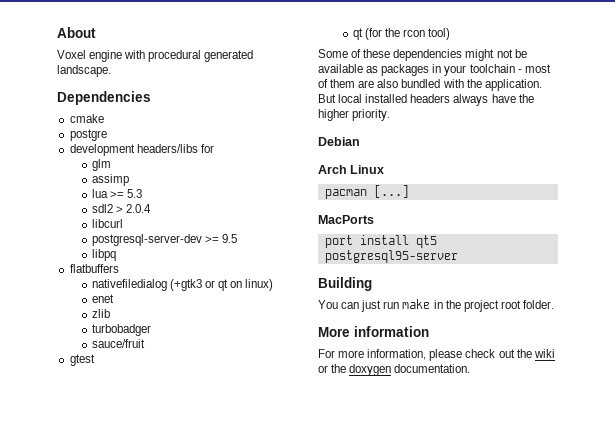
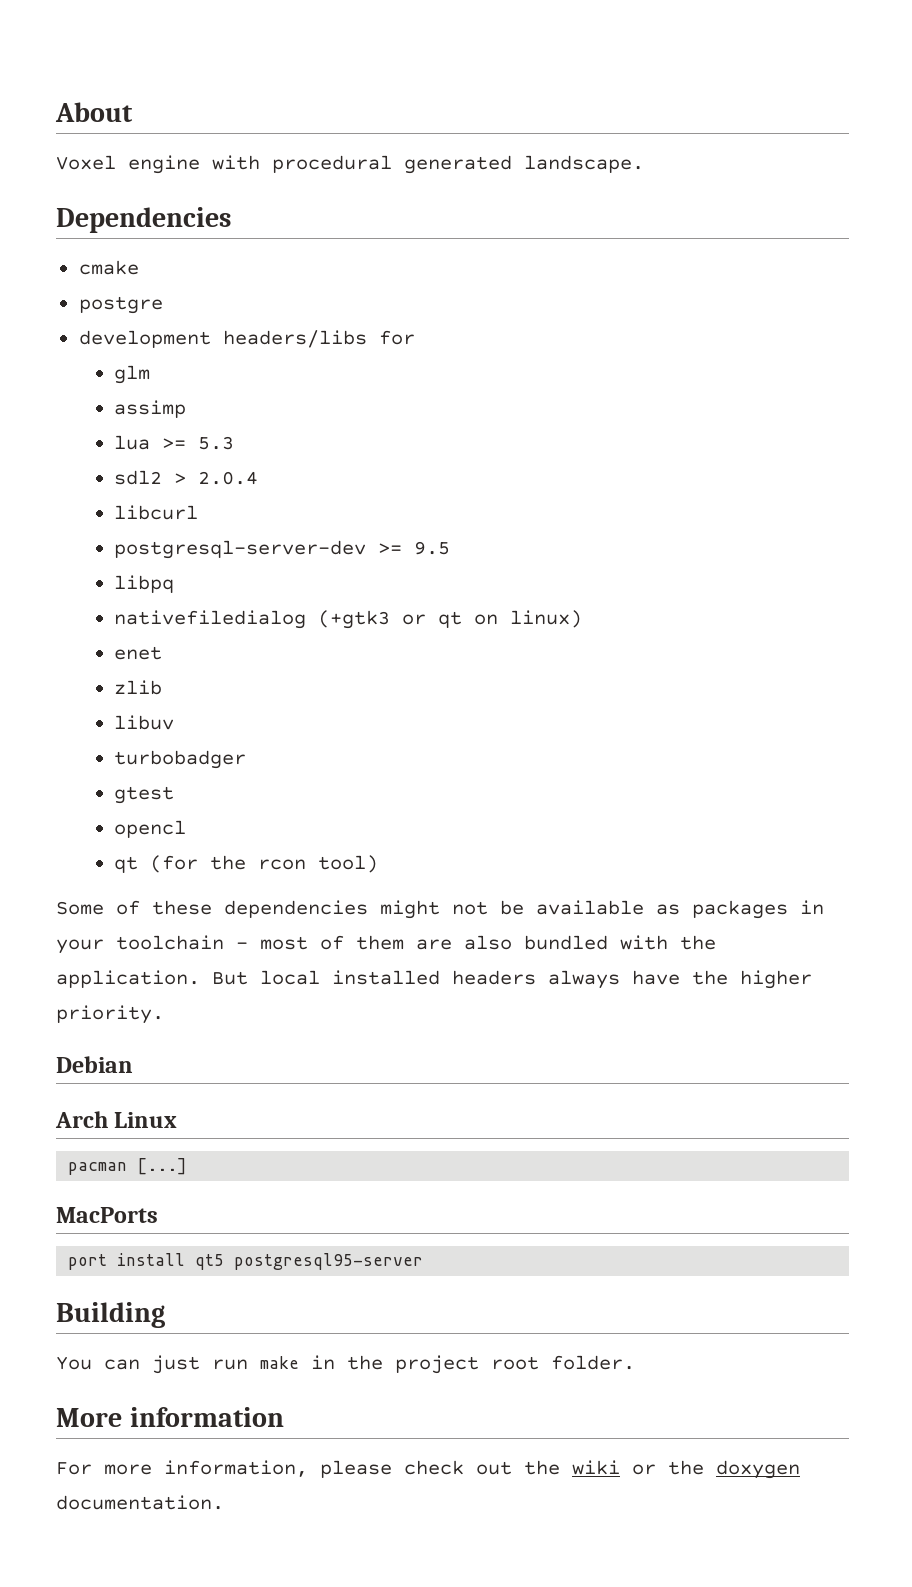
- flatbuffers
+ libuv
- sauce/fruit
  gtest
+ opencl

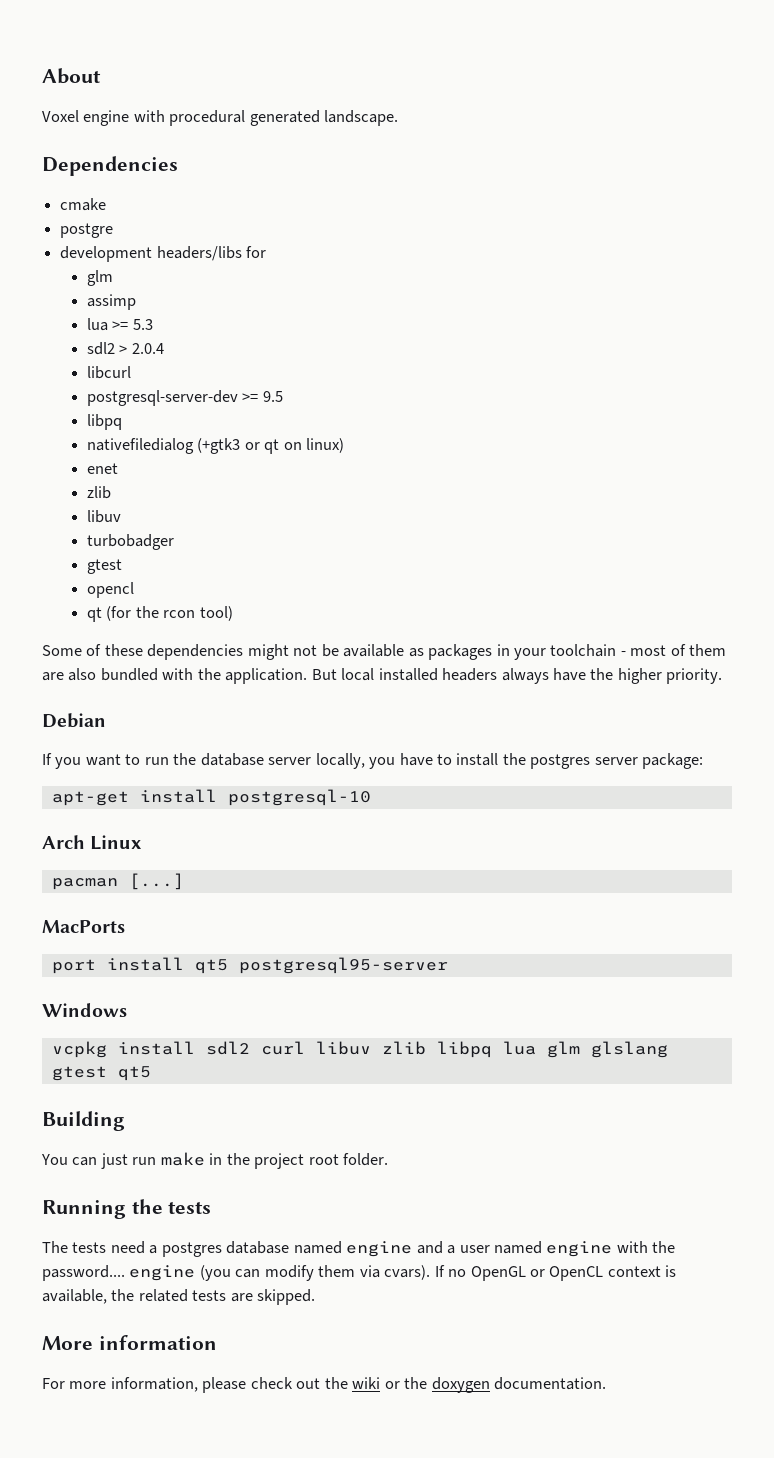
+ If you want to run the database server locally, you have to install the postgres server package:
+ apt-get install postgresql-10
+ Windows
+ vcpkg install sdl2 curl libuv zlib libpq lua glm glslang gtest qt5
+ Running the tests
+ The tests need a postgres database named engine and a user named engine with the password.... engine (you can modify them via cvars). If no OpenGL or OpenCL context is available, the related tests are skipped.

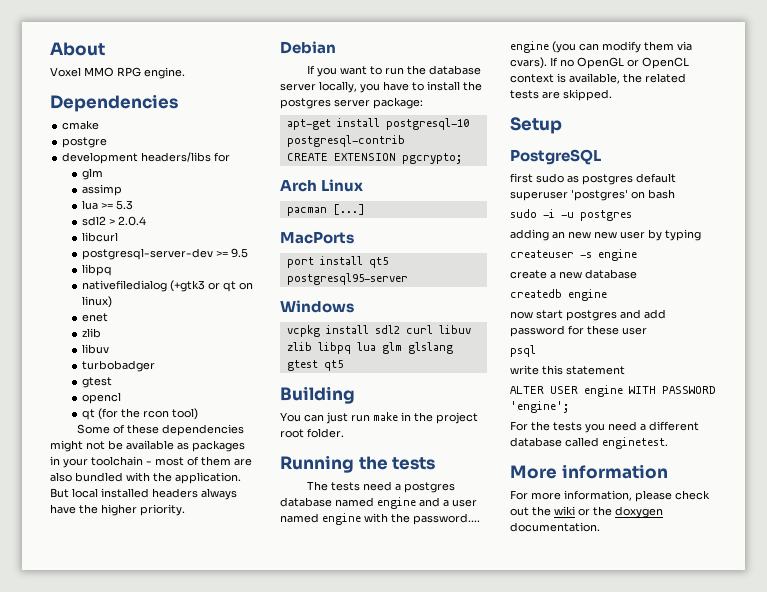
- Voxel engine with procedural generated landscape.
+ Voxel MMO RPG engine.
- apt-get install postgresql-10
+ apt-get install postgresql-10 postgresql-contrib
+ CREATE EXTENSION pgcrypto;
+ Setup
+ PostgreSQL
+ first sudo as postgres default superuser 'postgres' on bash
+ sudo -i -u postgres
+ adding an new new user by typing
+ createuser -s engine
+ create a new database
+ createdb engine
+ now start postgres and add password for these user
+ psql
+ write this statement
+ ALTER USER engine WITH PASSWORD 'engine';
+ For the tests you need a different database called enginetest.

